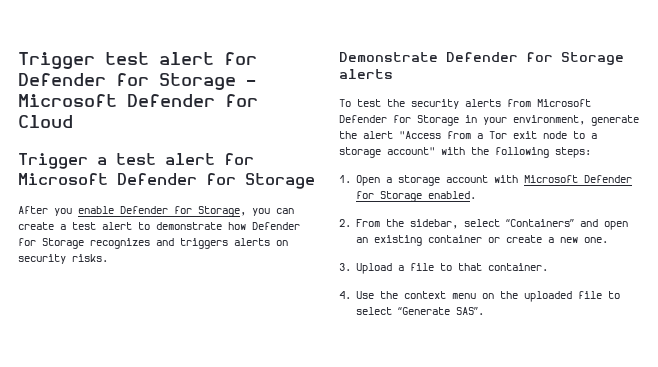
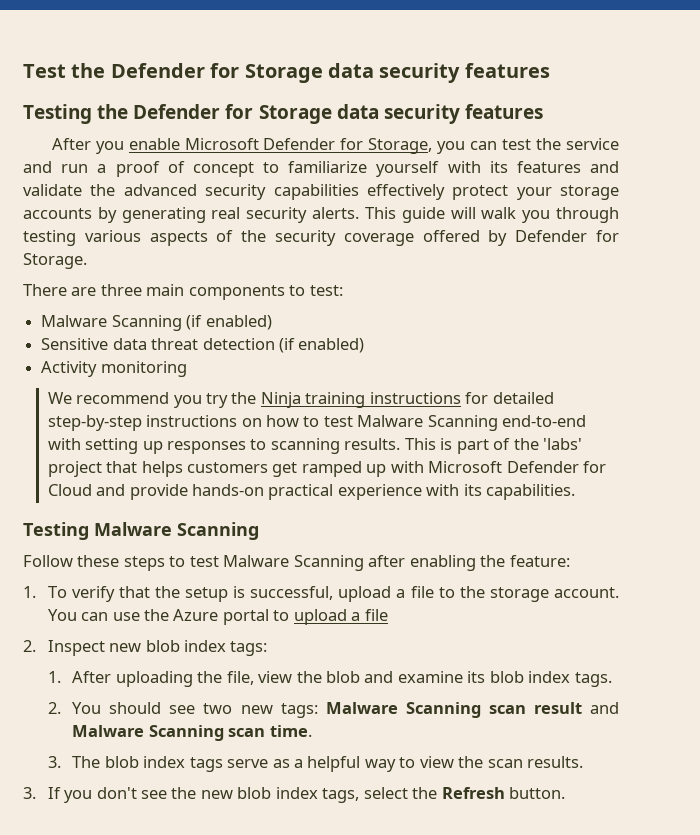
- Trigger test alert for Defender for Storage - Microsoft Defender for Cloud
- Trigger a test alert for Microsoft Defender for Storage
+ Test the Defender for Storage data security features
+ Testing the Defender for Storage data security features
- After you enable Defender for Storage, you can create a test alert to demonstrate how Defender for Storage recognizes and triggers alerts on security risks.
- Demonstrate Defender for Storage alerts
- To test the security alerts from Microsoft Defender for Storage in your environment, generate the alert "Access from a Tor exit node to a storage account" with the following steps:
- 1. Open a storage account with Microsoft Defender for Storage enabled.
- 2. From the sidebar, select “Containers” and open an existing container or create a new one.
- 3. Upload a file to that container.
- 4. Use the context menu on the uploaded file to select “Generate SAS”.
+ After you enable Microsoft Defender for Storage, you can test the service and run a proof of concept to familiarize yourself with its features and validate the advanced security capabilities effectively protect your storage accounts by generating real security alerts. This guide will walk you through testing various aspects of the security coverage offered by Defender for Storage.
+ There are three main components to test:
+ Malware Scanning (if enabled)
+ Sensitive data threat detection (if enabled)
+ Activity monitoring
+ We recommend you try the Ninja training instructions for detailed step-by-step instructions on how to test Malware Scanning end-to-end with setting up responses to scanning results. This is part of the 'labs' project that helps customers get ramped up with Microsoft Defender for Cloud and provide hands-on practical experience with its capabilities.
+ Testing Malware Scanning
+ Follow these steps to test Malware Scanning after enabling the feature:
+ 1. To verify that the setup is successful, upload a file to the storage account. You can use the Azure portal to upload a file
+ 2. Inspect new blob index tags:
+ 1. After uploading the file, view the blob and examine its blob index tags.
+ 2. You should see two new tags: Malware Scanning scan result and Malware Scanning scan time.
+ 3. The blob index tags serve as a helpful way to view the scan results.
+ 3. If you don't see the new blob index tags, select the Refresh button.

